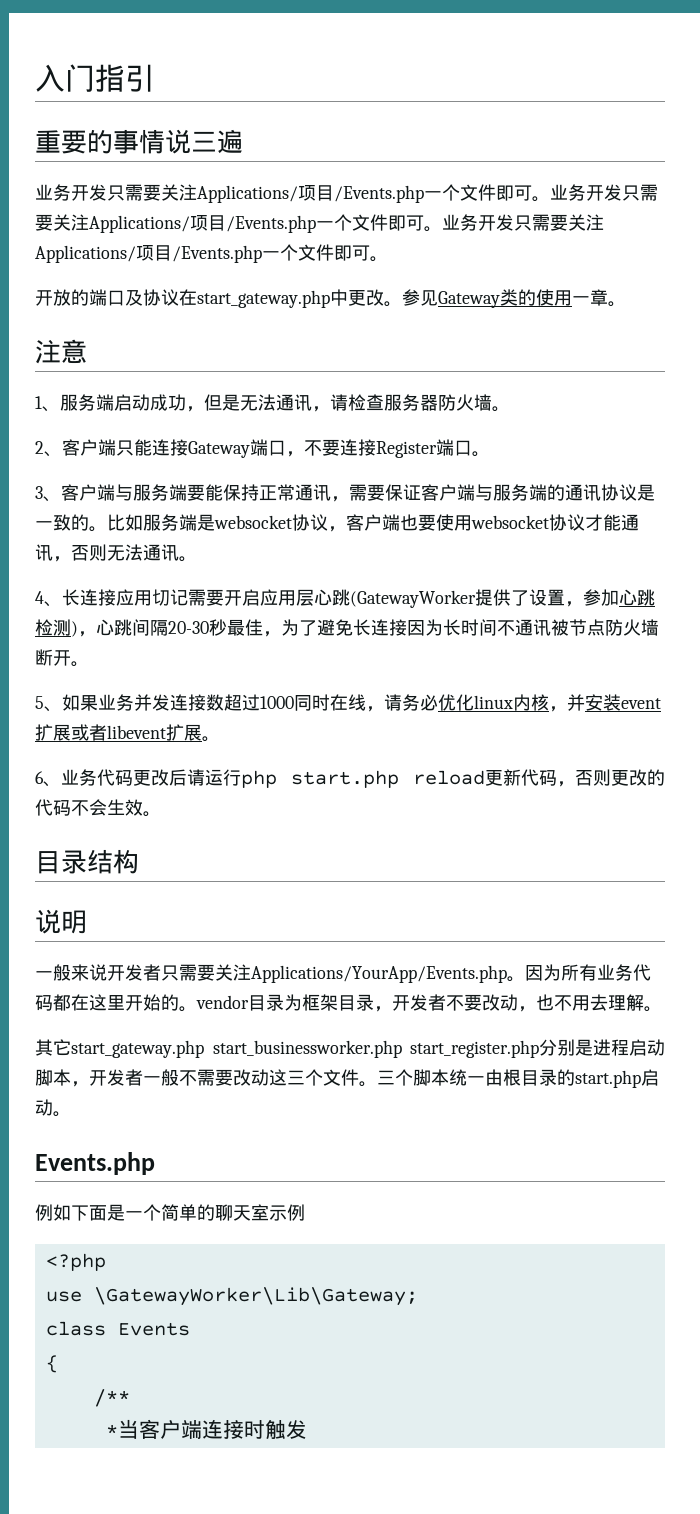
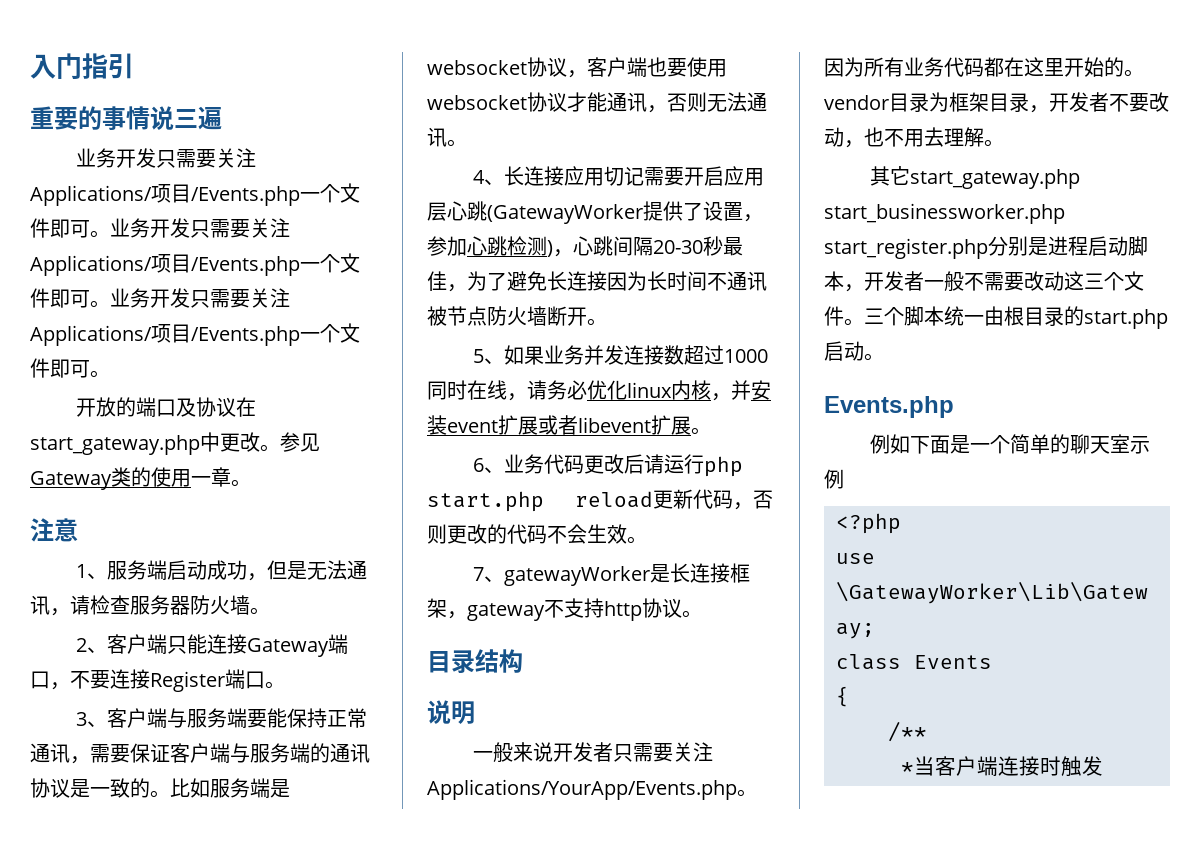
+ 7、gatewayWorker是长连接框架，gateway不支持http协议。

